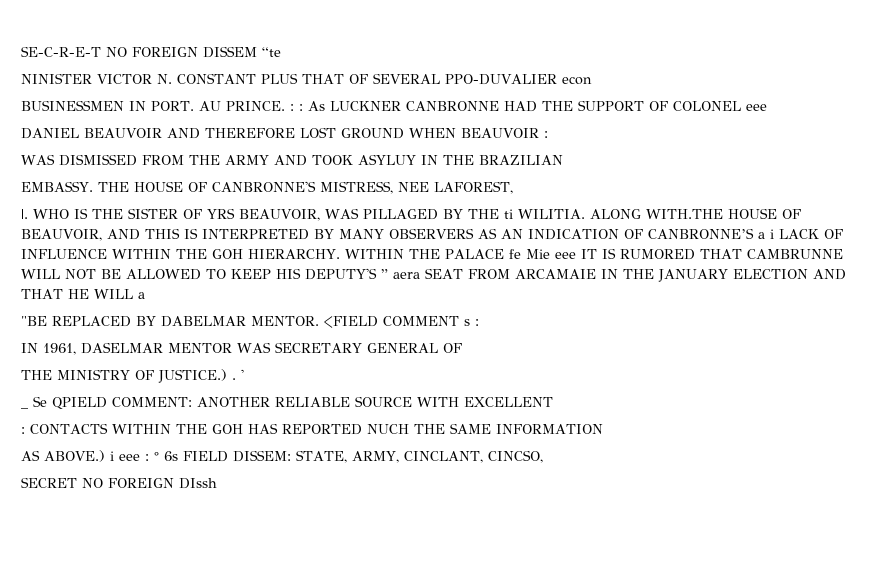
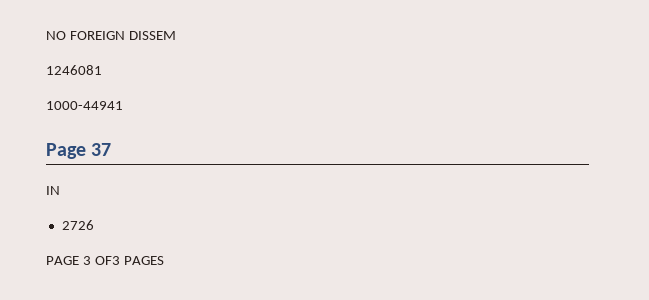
- SE-C-R-E-T NO FOREIGN DISSEM “te
- NINISTER VICTOR N. CONSTANT PLUS THAT OF SEVERAL PPO-DUVALIER econ
- BUSINESSMEN IN PORT. AU PRINCE. : : As LUCKNER CANBRONNE HAD THE SUPPORT OF COLONEL eee
- DANIEL BEAUVOIR AND THEREFORE LOST GROUND WHEN BEAUVOIR :
- WAS DISMISSED FROM THE ARMY AND TOOK ASYLUY IN THE BRAZILIAN
- EMBASSY. THE HOUSE OF CANBRONNE'S MISTRESS, NEE LAFOREST,
- |. WHO IS THE SISTER OF YRS BEAUVOIR, WAS PILLAGED BY THE ti WILITIA. ALONG WITH.THE HOUSE OF BEAUVOIR, AND THIS IS INTERPRETED BY MANY OBSERVERS AS AN INDICATION OF CANBRONNE’S a i LACK OF INFLUENCE WITHIN THE GOH HIERARCHY. WITHIN THE PALACE fe Mie eee IT IS RUMORED THAT CAMBRUNNE WILL NOT BE ALLOWED TO KEEP HIS DEPUTY'S ” aera SEAT FROM ARCAMAIE IN THE JANUARY ELECTION AND THAT HE WILL a
- "BE REPLACED BY DABELMAR MENTOR. <FIELD COMMENT s :
- IN 1961, DASELMAR MENTOR WAS SECRETARY GENERAL OF
- THE MINISTRY OF JUSTICE.) . '
- _ Se QPIELD COMMENT: ANOTHER RELIABLE SOURCE WITH EXCELLENT
- : CONTACTS WITHIN THE GOH HAS REPORTED NUCH THE SAME INFORMATION
- AS ABOVE.) i eee : ° 6s FIELD DISSEM: STATE, ARMY, CINCLANT, CINCSO,
- SECRET NO FOREIGN DIssh
+ NO FOREIGN DISSEM
+ 1246081
+ 1000-44941
+ Page 37
+ IN
+ 2726
+ PAGE 3 OF3 PAGES

